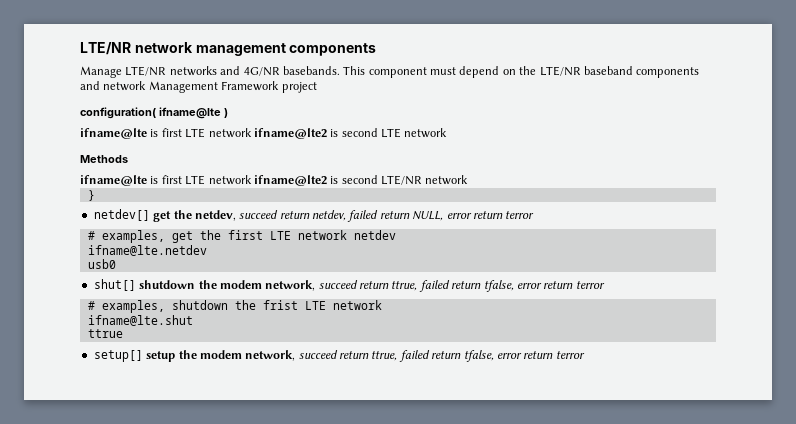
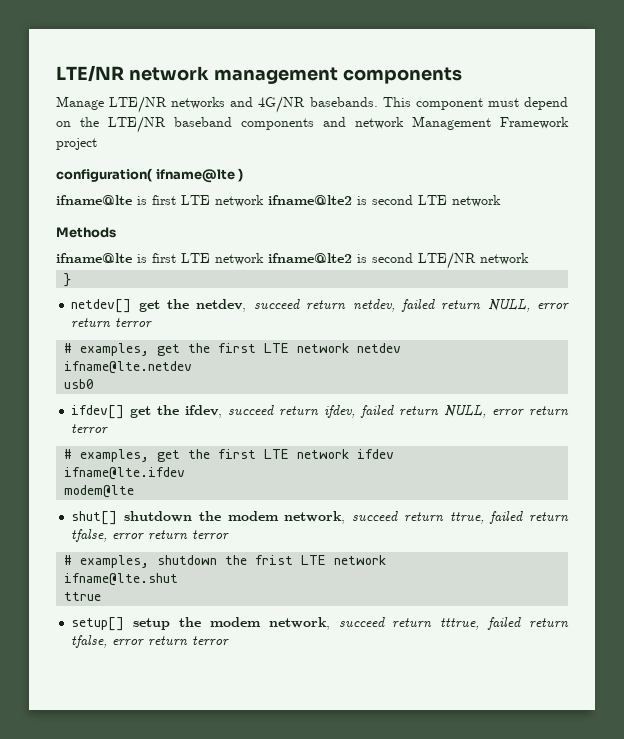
+ ifdev[] get the ifdev, succeed return ifdev, failed return NULL, error return terror
+ # examples, get the first LTE network ifdev
+ ifname@lte.ifdev
+ modem@lte
- setup[] setup the modem network, succeed return ttrue, failed return tfalse, error return terror
+ setup[] setup the modem network, succeed return tttrue, failed return tfalse, error return terror

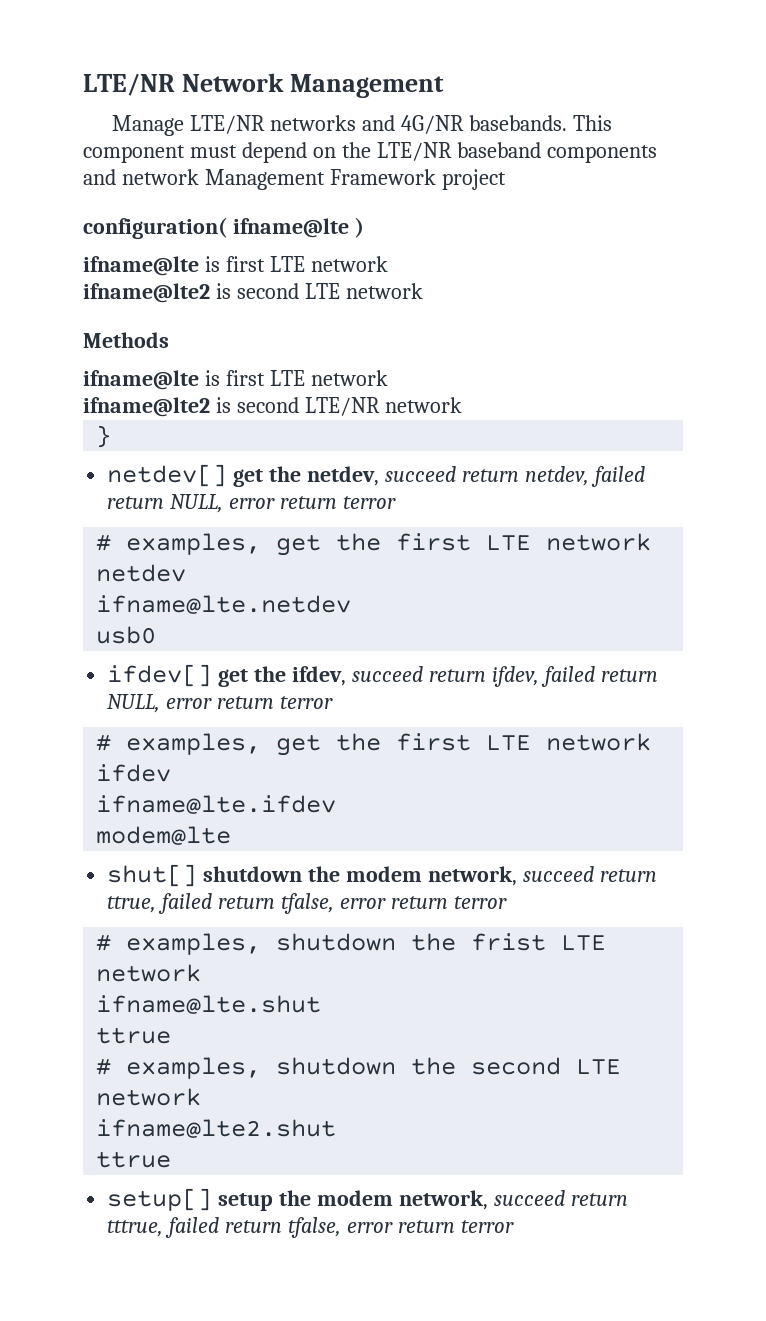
- LTE/NR network management components
+ LTE/NR Network Management
  configuration( ifname@lte )
- ifname@lte is first LTE network ifname@lte2 is second LTE network
+ ifname@lte is first LTE network
+ ifname@lte2 is second LTE network
  Methods
- ifname@lte is first LTE network ifname@lte2 is second LTE/NR network
+ ifname@lte is first LTE network
+ ifname@lte2 is second LTE/NR network
+ # examples, shutdown the second LTE network
+ ifname@lte2.shut
+ ttrue

